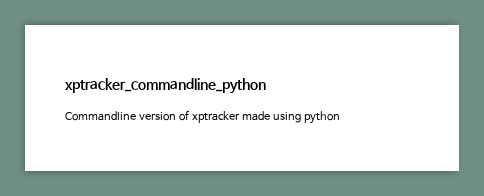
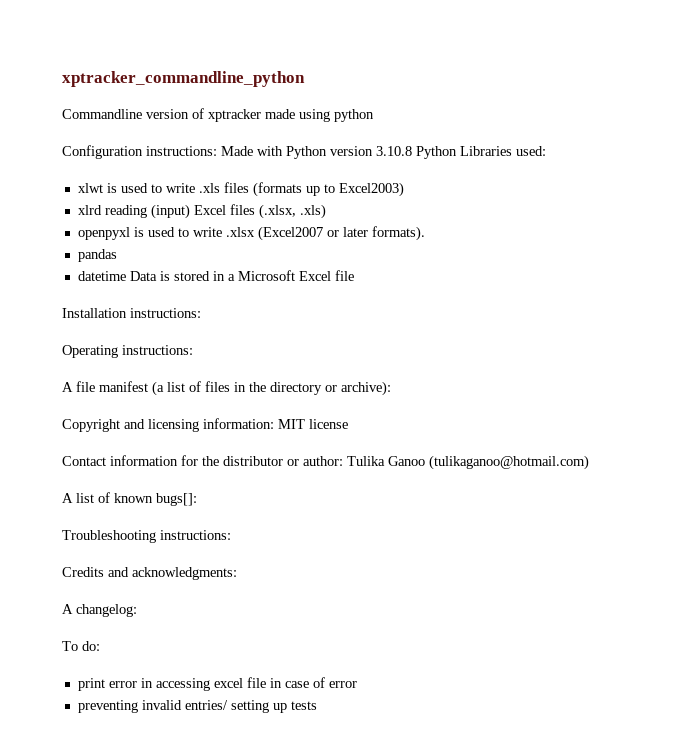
+ Configuration instructions: Made with Python version 3.10.8 Python Libraries used:
+ xlwt is used to write .xls files (formats up to Excel2003)
+ xlrd reading (input) Excel files (.xlsx, .xls)
+ openpyxl is used to write .xlsx (Excel2007 or later formats).
+ pandas
+ datetime Data is stored in a Microsoft Excel file
+ Installation instructions:
+ Operating instructions:
+ A file manifest (a list of files in the directory or archive):
+ Copyright and licensing information: MIT license
+ Contact information for the distributor or author: Tulika Ganoo (tulikaganoo@hotmail.com)
+ A list of known bugs[]:
+ Troubleshooting instructions:
+ Credits and acknowledgments:
+ A changelog:
+ To do:
+ print error in accessing excel file in case of error
+ preventing invalid entries/ setting up tests

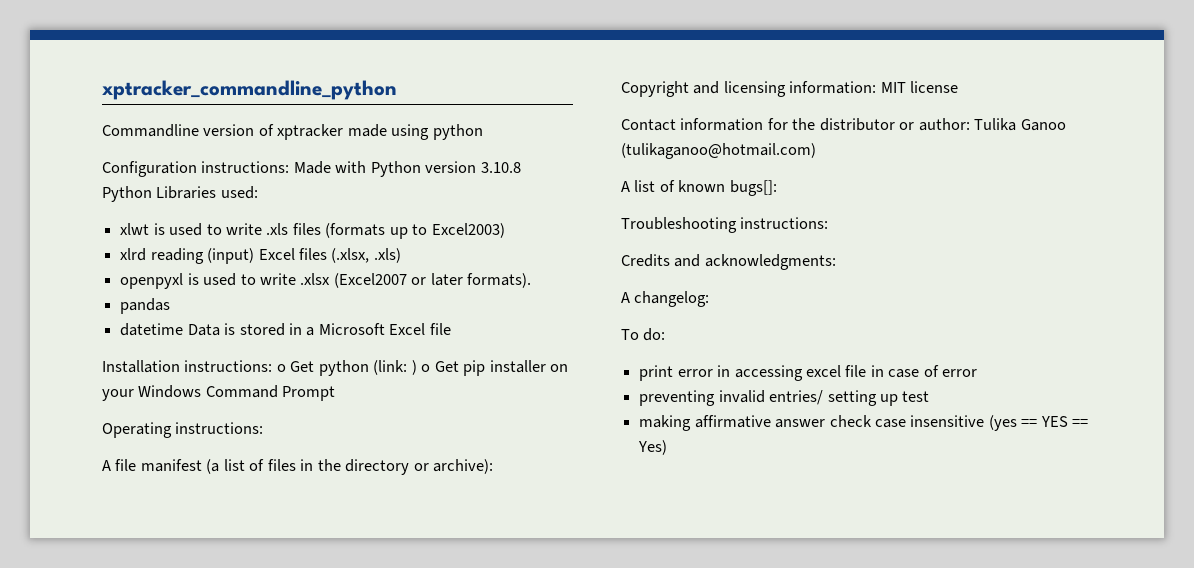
- Installation instructions:
+ Installation instructions: o Get python (link: ) o Get pip installer on your Windows Command Prompt
- preventing invalid entries/ setting up tests
+ preventing invalid entries/ setting up test
+ making affirmative answer check case insensitive (yes == YES == Yes)

